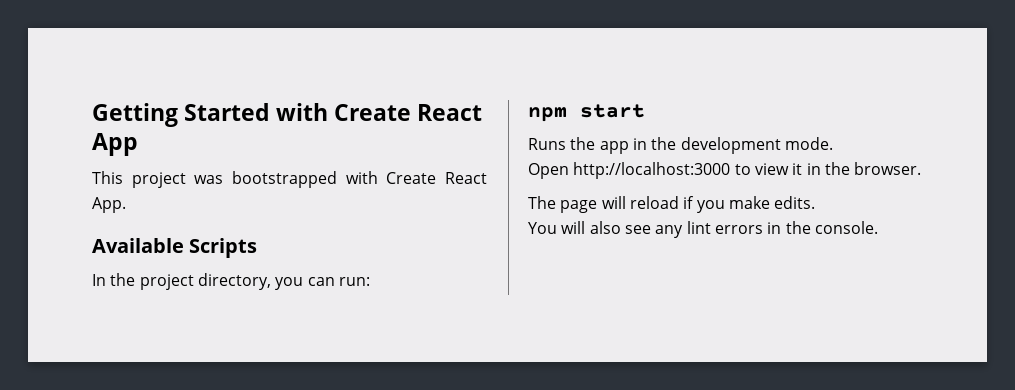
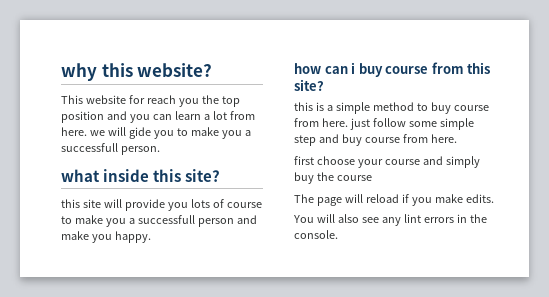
- Getting Started with Create React App
- This project was bootstrapped with Create React App.
- Available Scripts
- In the project directory, you can run:
- npm start
- Runs the app in the development mode.
- Open http://localhost:3000 to view it in the browser.
+ why this website?
+ This website for reach you the top position and you can learn a lot from here. we will gide you to make you a successfull person.
+ what inside this site?
+ this site will provide you lots of course to make you a successfull person and make you happy.
+ how can i buy course from this site?
+ this is a simple method to buy course from here. just follow some simple step and buy course from here.
+ first choose your course and simply buy the course

